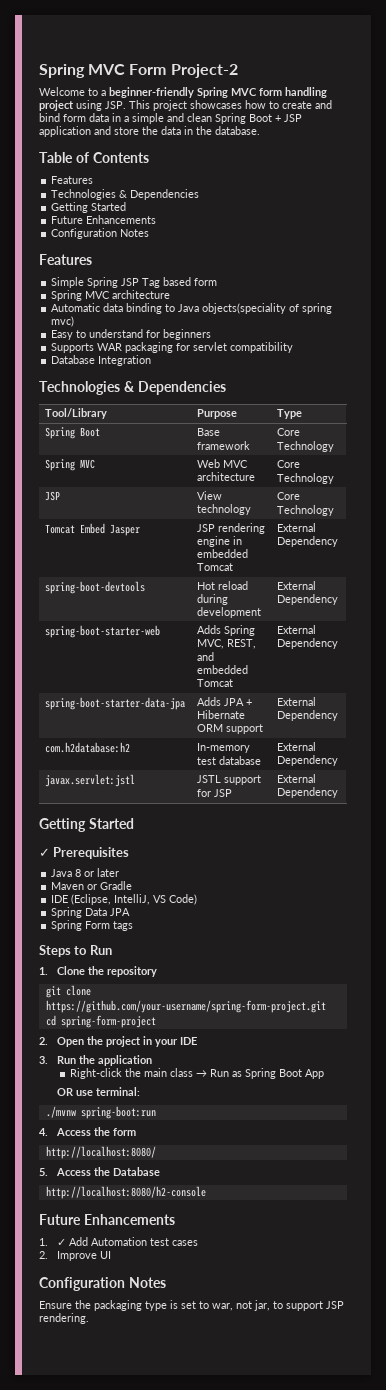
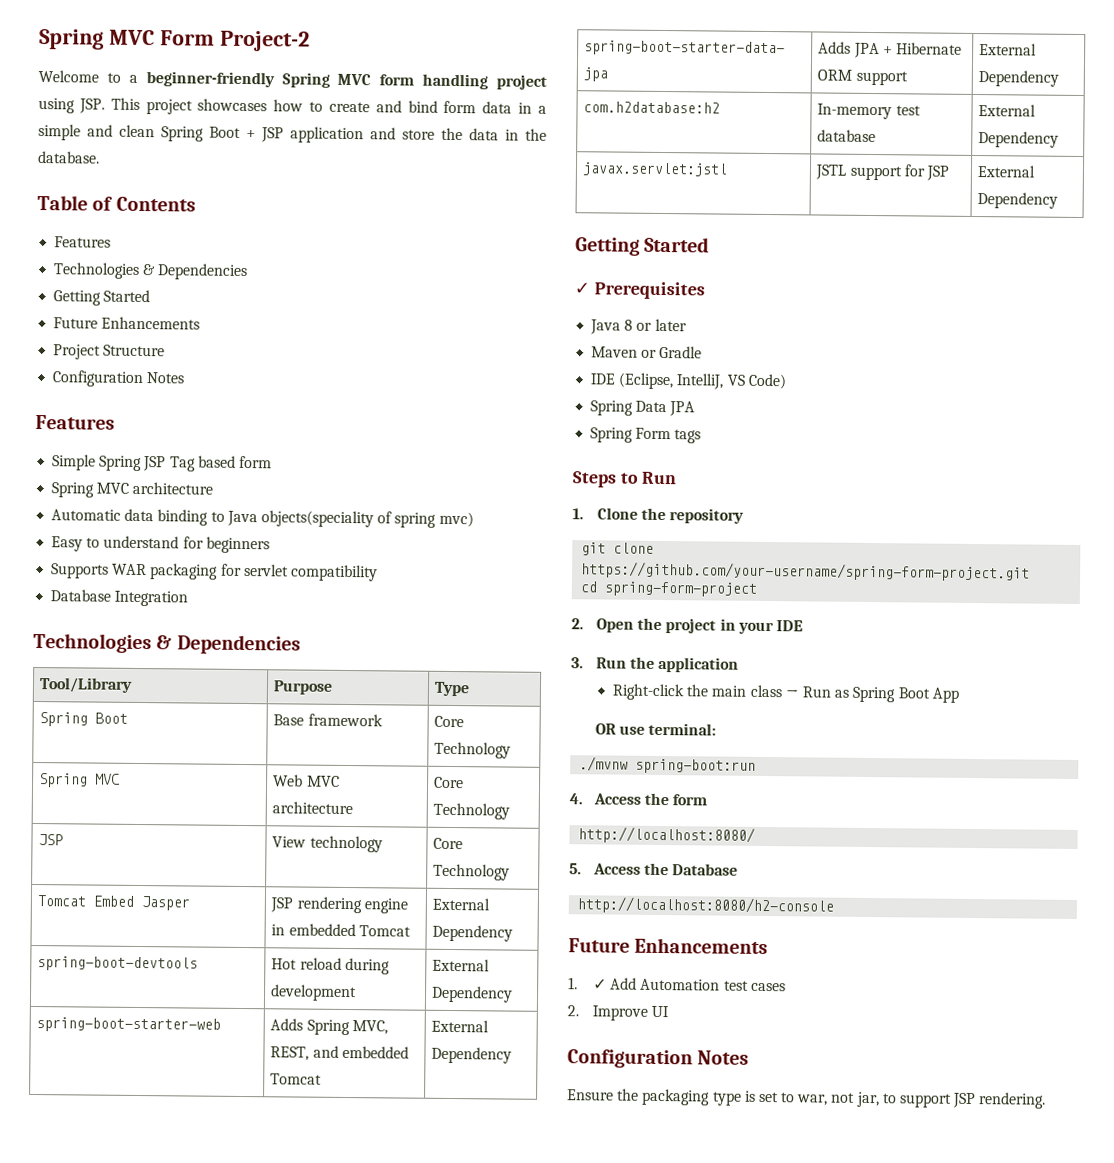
+ Project Structure

